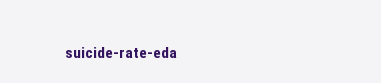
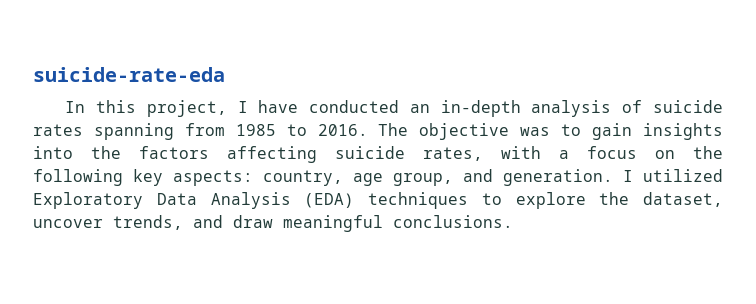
+ In this project, I have conducted an in-depth analysis of suicide rates spanning from 1985 to 2016. The objective was to gain insights into the factors affecting suicide rates, with a focus on the following key aspects: country, age group, and generation. I utilized Exploratory Data Analysis (EDA) techniques to explore the dataset, uncover trends, and draw meaningful conclusions.

